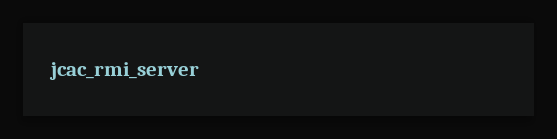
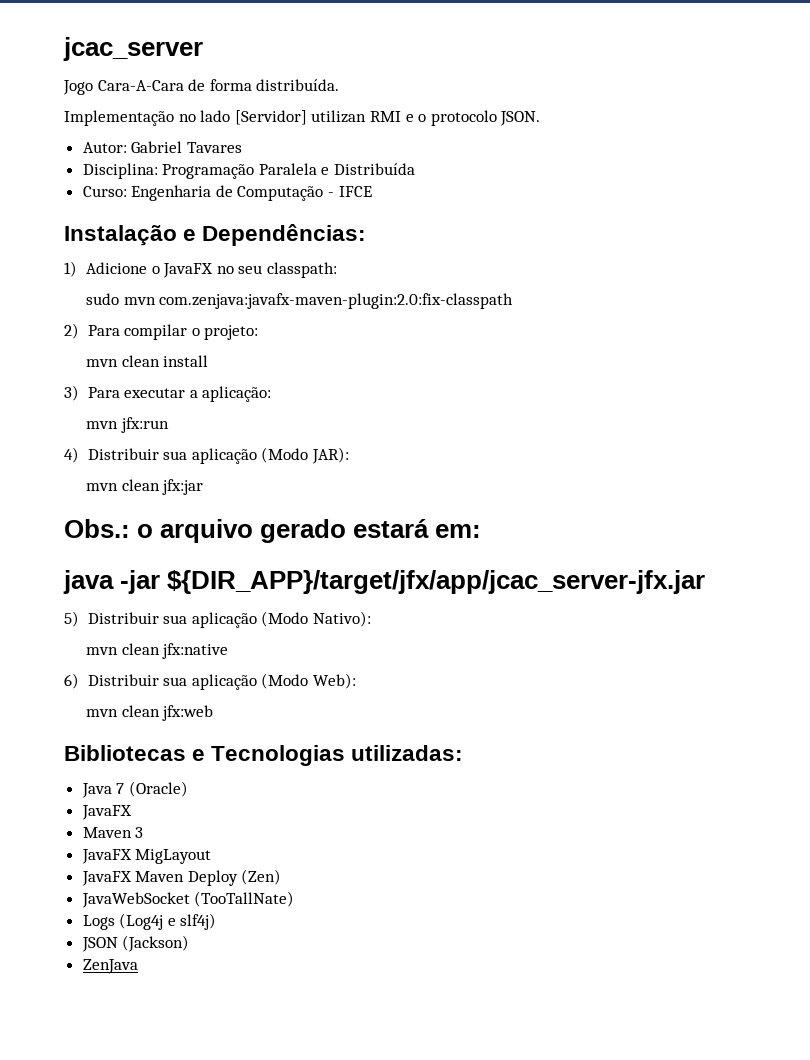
- jcac_rmi_server
+ jcac_server
+ Jogo Cara-A-Cara de forma distribuída.
+ Implementação no lado [Servidor] utilizan RMI e o protocolo JSON.
+ Autor: Gabriel Tavares
+ Disciplina: Programação Paralela e Distribuída
+ Curso: Engenharia de Computação - IFCE
+ Instalação e Dependências:
+ 1) Adicione o JavaFX no seu classpath:
+ sudo mvn com.zenjava:javafx-maven-plugin:2.0:fix-classpath
+ 2) Para compilar o projeto:
+ mvn clean install
+ 3) Para executar a aplicação:
+ mvn jfx:run
+ 4) Distribuir sua aplicação (Modo JAR):
+ mvn clean jfx:jar
+ Obs.: o arquivo gerado estará em:
+ java -jar ${DIR_APP}/target/jfx/app/jcac_server-jfx.jar
+ 5) Distribuir sua aplicação (Modo Nativo):
+ mvn clean jfx:native
+ 6) Distribuir sua aplicação (Modo Web):
+ mvn clean jfx:web
+ Bibliotecas e Tecnologias utilizadas:
+ Java 7 (Oracle)
+ JavaFX
+ Maven 3
+ JavaFX MigLayout
+ JavaFX Maven Deploy (Zen)
+ JavaWebSocket (TooTallNate)
+ Logs (Log4j e slf4j)
+ JSON (Jackson)
+ ZenJava

